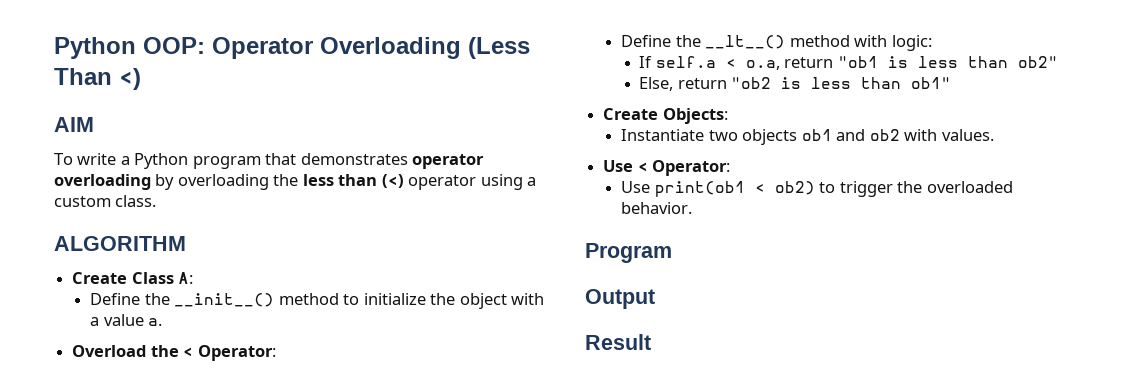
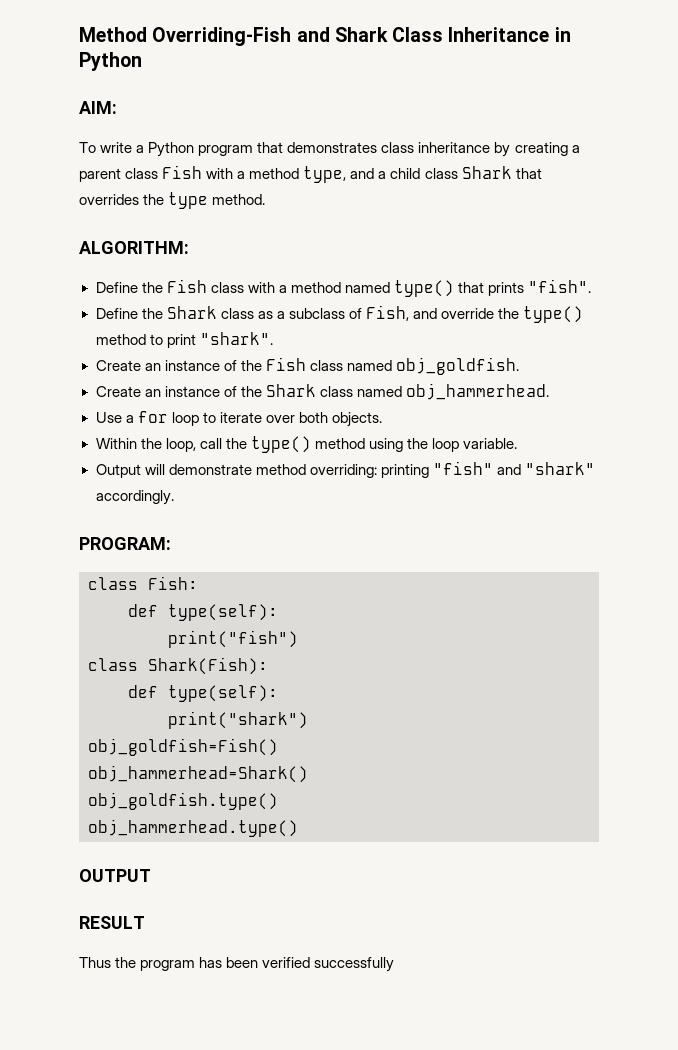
- Python OOP: Operator Overloading (Less Than <)
- AIM
+ Method Overriding-Fish and Shark Class Inheritance in Python
+ AIM:
- To write a Python program that demonstrates operator overloading by overloading the less than (<) operator using a custom class.
- ALGORITHM
- Create Class A:
- Define the __init__() method to initialize the object with a value a.
- Overload the < Operator:
- Define the __lt__() method with logic:
- If self.a < o.a, return "ob1 is less than ob2"
- Else, return "ob2 is less than ob1"
- Create Objects:
- Instantiate two objects ob1 and ob2 with values.
- Use < Operator:
- Use print(ob1 < ob2) to trigger the overloaded behavior.
- Program
- Output
- Result
+ To write a Python program that demonstrates class inheritance by creating a parent class Fish with a method type, and a child class Shark that overrides the type method.
+ ALGORITHM:
+ Define the Fish class with a method named type() that prints "fish".
+ Define the Shark class as a subclass of Fish, and override the type() method to print "shark".
+ Create an instance of the Fish class named obj_goldfish.
+ Create an instance of the Shark class named obj_hammerhead.
+ Use a for loop to iterate over both objects.
+ Within the loop, call the type() method using the loop variable.
+ Output will demonstrate method overriding: printing "fish" and "shark" accordingly.
+ PROGRAM:
+ class Fish:
+ def type(self):
+ print("fish")
+ class Shark(Fish):
+ def type(self):
+ print("shark")
+ obj_goldfish=Fish()
+ obj_hammerhead=Shark()
+ obj_goldfish.type()
+ obj_hammerhead.type()
+ OUTPUT
+ RESULT
+ Thus the program has been verified successfully

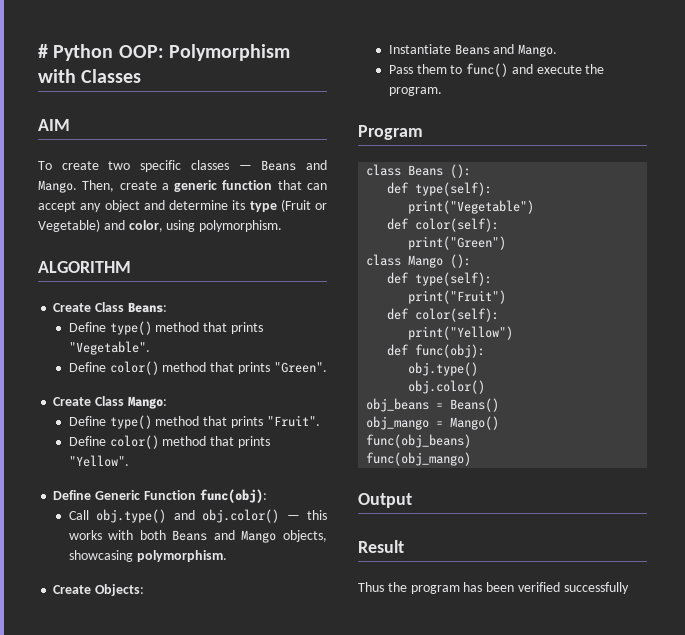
- Method Overriding-Fish and Shark Class Inheritance in Python
- AIM:
- To write a Python program that demonstrates class inheritance by creating a parent class Fish with a method type, and a child class Shark that overrides the type method.
- ALGORITHM:
- Define the Fish class with a method named type() that prints "fish".
- Define the Shark class as a subclass of Fish, and override the type() method to print "shark".
- Create an instance of the Fish class named obj_goldfish.
- Create an instance of the Shark class named obj_hammerhead.
- Use a for loop to iterate over both objects.
- Within the loop, call the type() method using the loop variable.
- Output will demonstrate method overriding: printing "fish" and "shark" accordingly.
- PROGRAM:
- class Fish:
+ # Python OOP: Polymorphism with Classes
+ AIM
+ To create two specific classes — Beans and Mango. Then, create a generic function that can accept any object and determine its type (Fruit or Vegetable) and color, using polymorphism.
+ ALGORITHM
+ Create Class Beans:
+ Define type() method that prints "Vegetable".
+ Define color() method that prints "Green".
+ Create Class Mango:
+ Define type() method that prints "Fruit".
+ Define color() method that prints "Yellow".
+ Define Generic Function func(obj):
+ Call obj.type() and obj.color() — this works with both Beans and Mango objects, showcasing polymorphism.
+ Create Objects:
+ Instantiate Beans and Mango.
+ Pass them to func() and execute the program.
+ Program
+ class Beans ():
  def type(self):
- print("fish")
- class Shark(Fish):
+ print("Vegetable")
+ def color(self):
+ print("Green")
+ class Mango ():
  def type(self):
- print("shark")
- obj_goldfish=Fish()
- obj_hammerhead=Shark()
- obj_goldfish.type()
- obj_hammerhead.type()
- OUTPUT
- RESULT
+ print("Fruit")
+ def color(self):
+ print("Yellow")
+ def func(obj):
+ obj.type()
+ obj.color()
+ obj_beans = Beans()
+ obj_mango = Mango()
+ func(obj_beans)
+ func(obj_mango)
+ Output
+ Result

